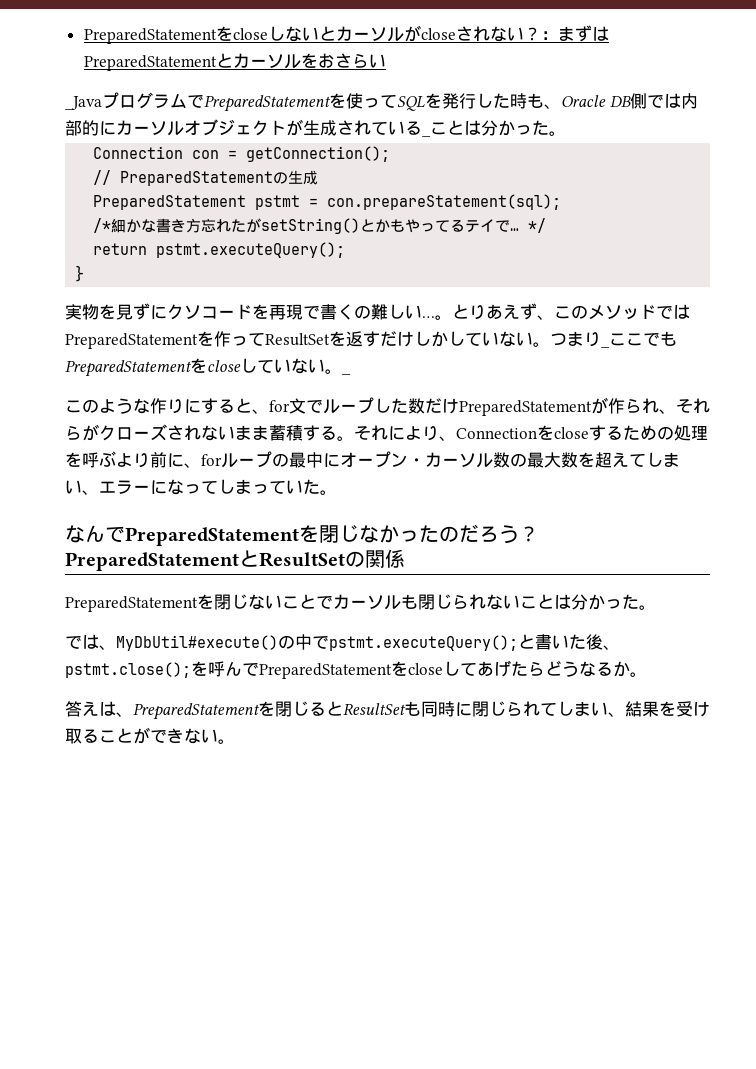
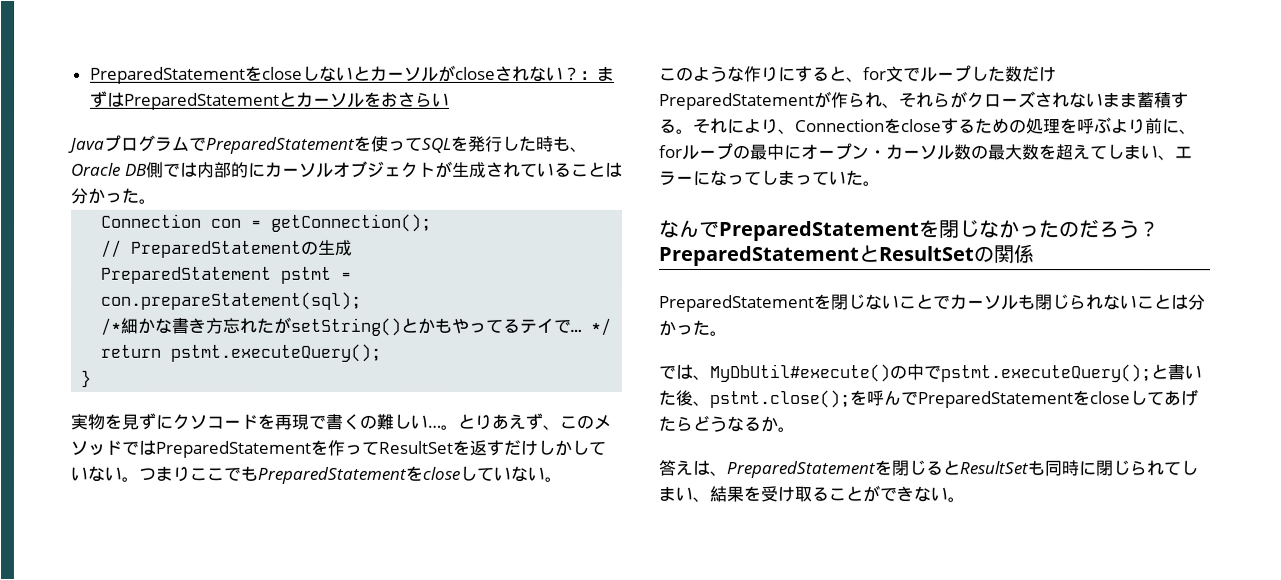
- _JavaプログラムでPreparedStatementを使ってSQLを発行した時も、Oracle DB側では内部的にカーソルオブジェクトが生成されている_ことは分かった。
+ JavaプログラムでPreparedStatementを使ってSQLを発行した時も、Oracle DB側では内部的にカーソルオブジェクトが生成されていることは分かった。
- つまり_ここでもPreparedStatementをcloseしていない。_
+ つまりここでもPreparedStatementをcloseしていない。

